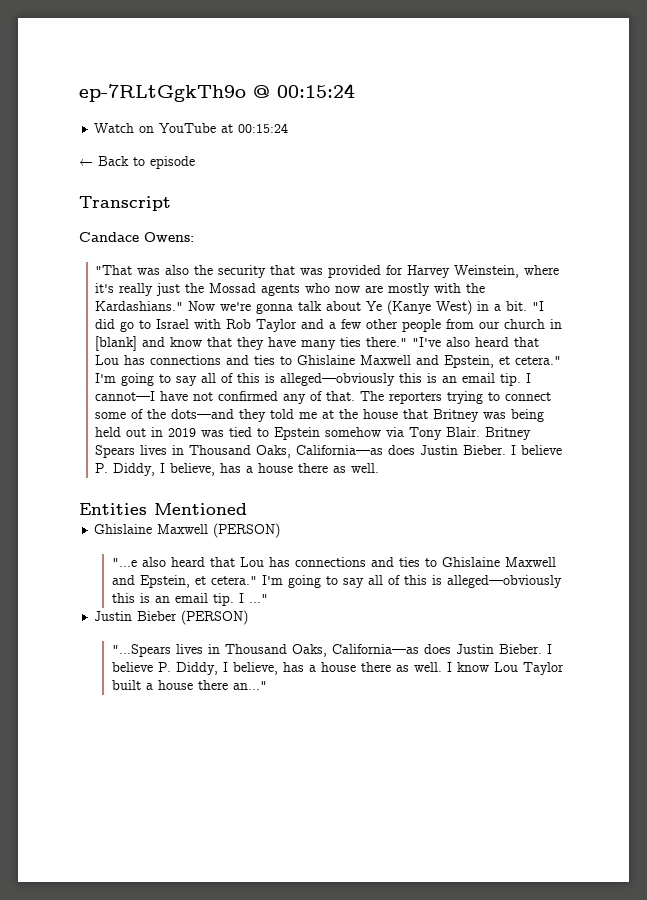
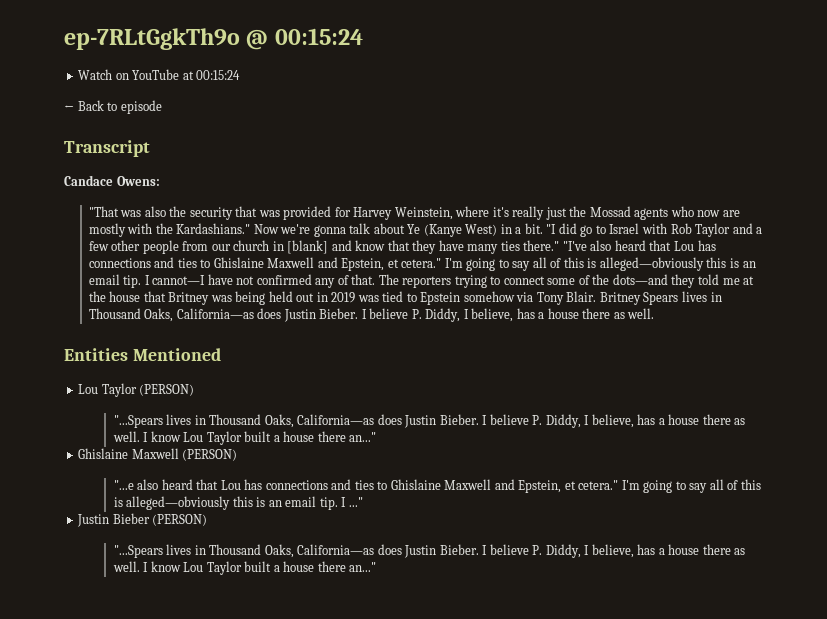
+ Lou Taylor (PERSON)
+ "...Spears lives in Thousand Oaks, California—as does Justin Bieber. I believe P. Diddy, I believe, has a house there as well. I know Lou Taylor built a house there an..."

